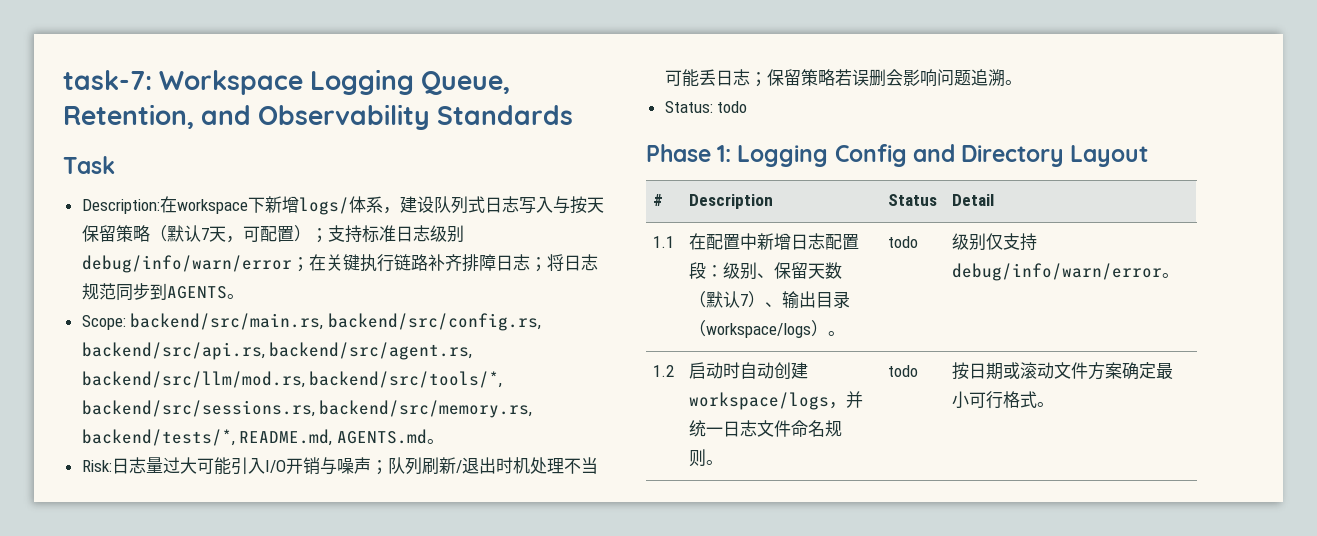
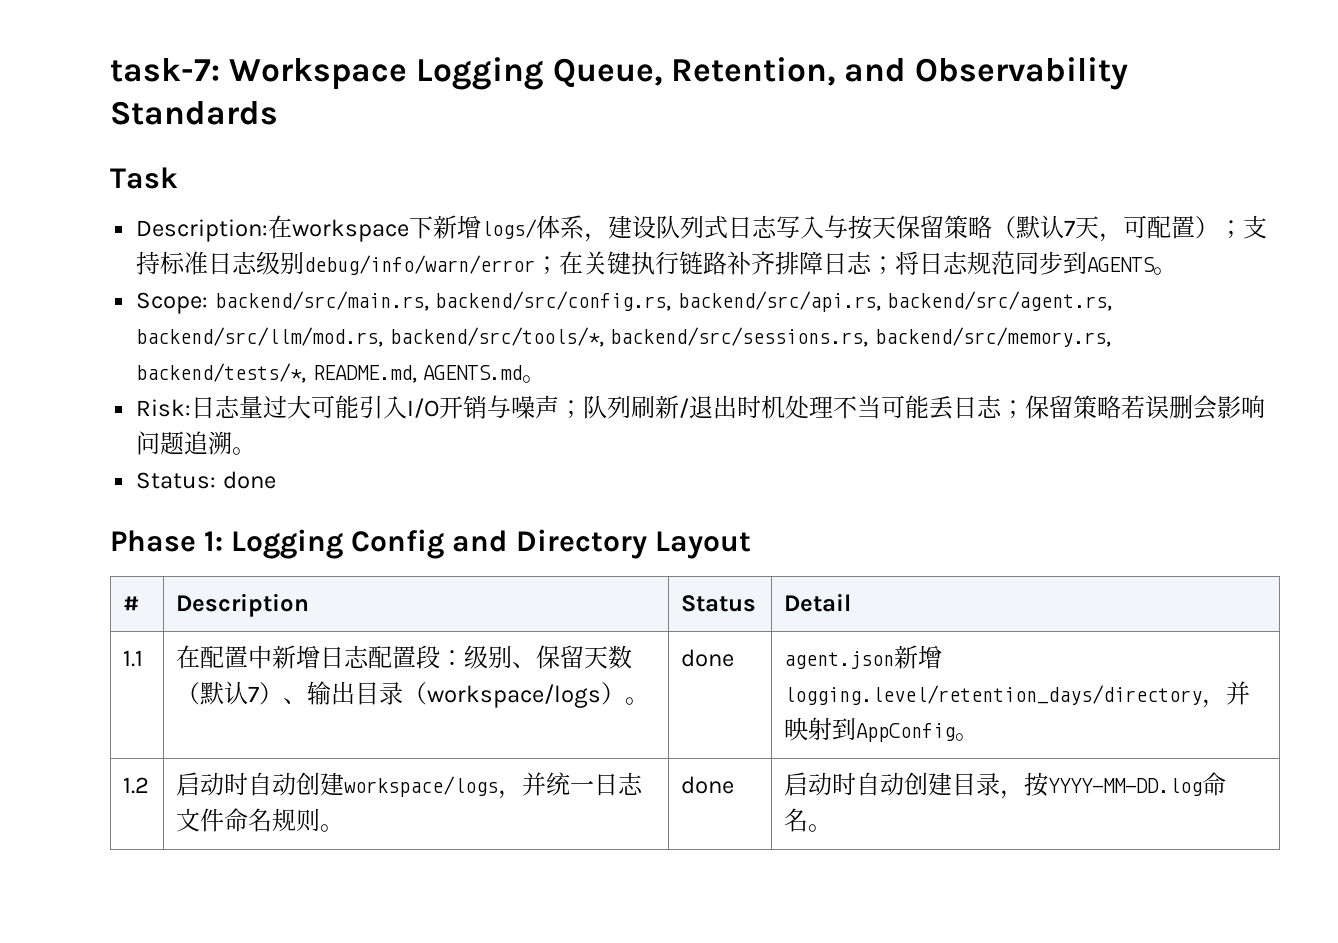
- Status: todo
+ Status: done
- 1.1 | 在配置中新增日志配置段：级别、保留天数（默认7）、输出目录（workspace/logs）。 | todo | 级别仅支持debug/info/warn/error。
+ 1.1 | 在配置中新增日志配置段：级别、保留天数（默认7）、输出目录（workspace/logs）。 | done | agent.json新增logging.level/retention_days/directory，并映射到AppConfig。
- 1.2 | 启动时自动创建workspace/logs，并统一日志文件命名规则。 | todo | 按日期或滚动文件方案确定最小可行格式。
+ 1.2 | 启动时自动创建workspace/logs，并统一日志文件命名规则。 | done | 启动时自动创建目录，按YYYY-MM-DD.log命名。

